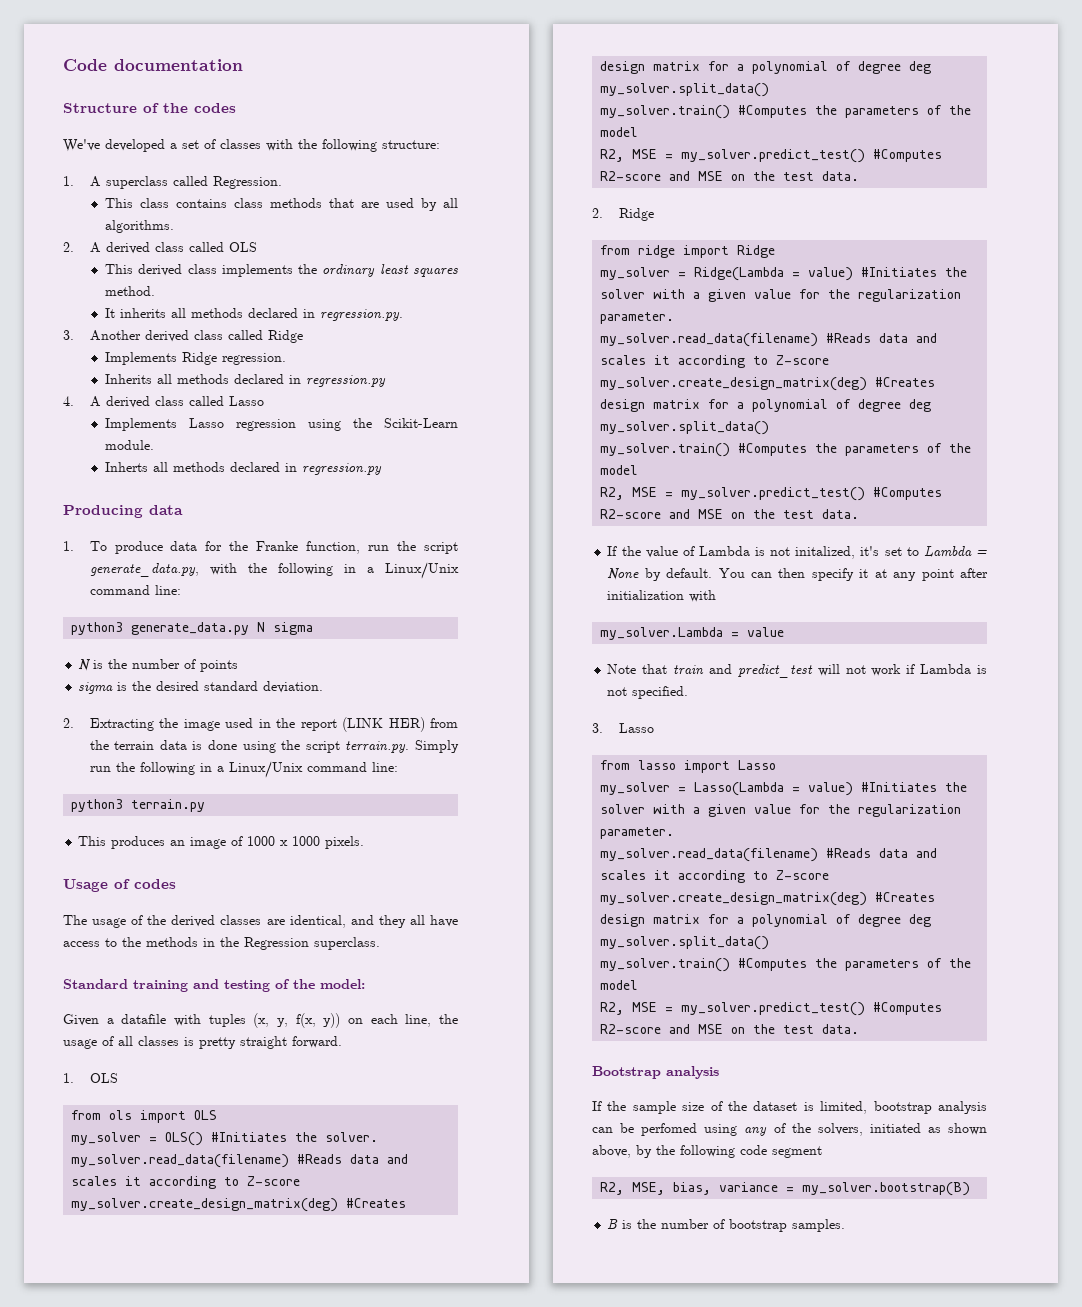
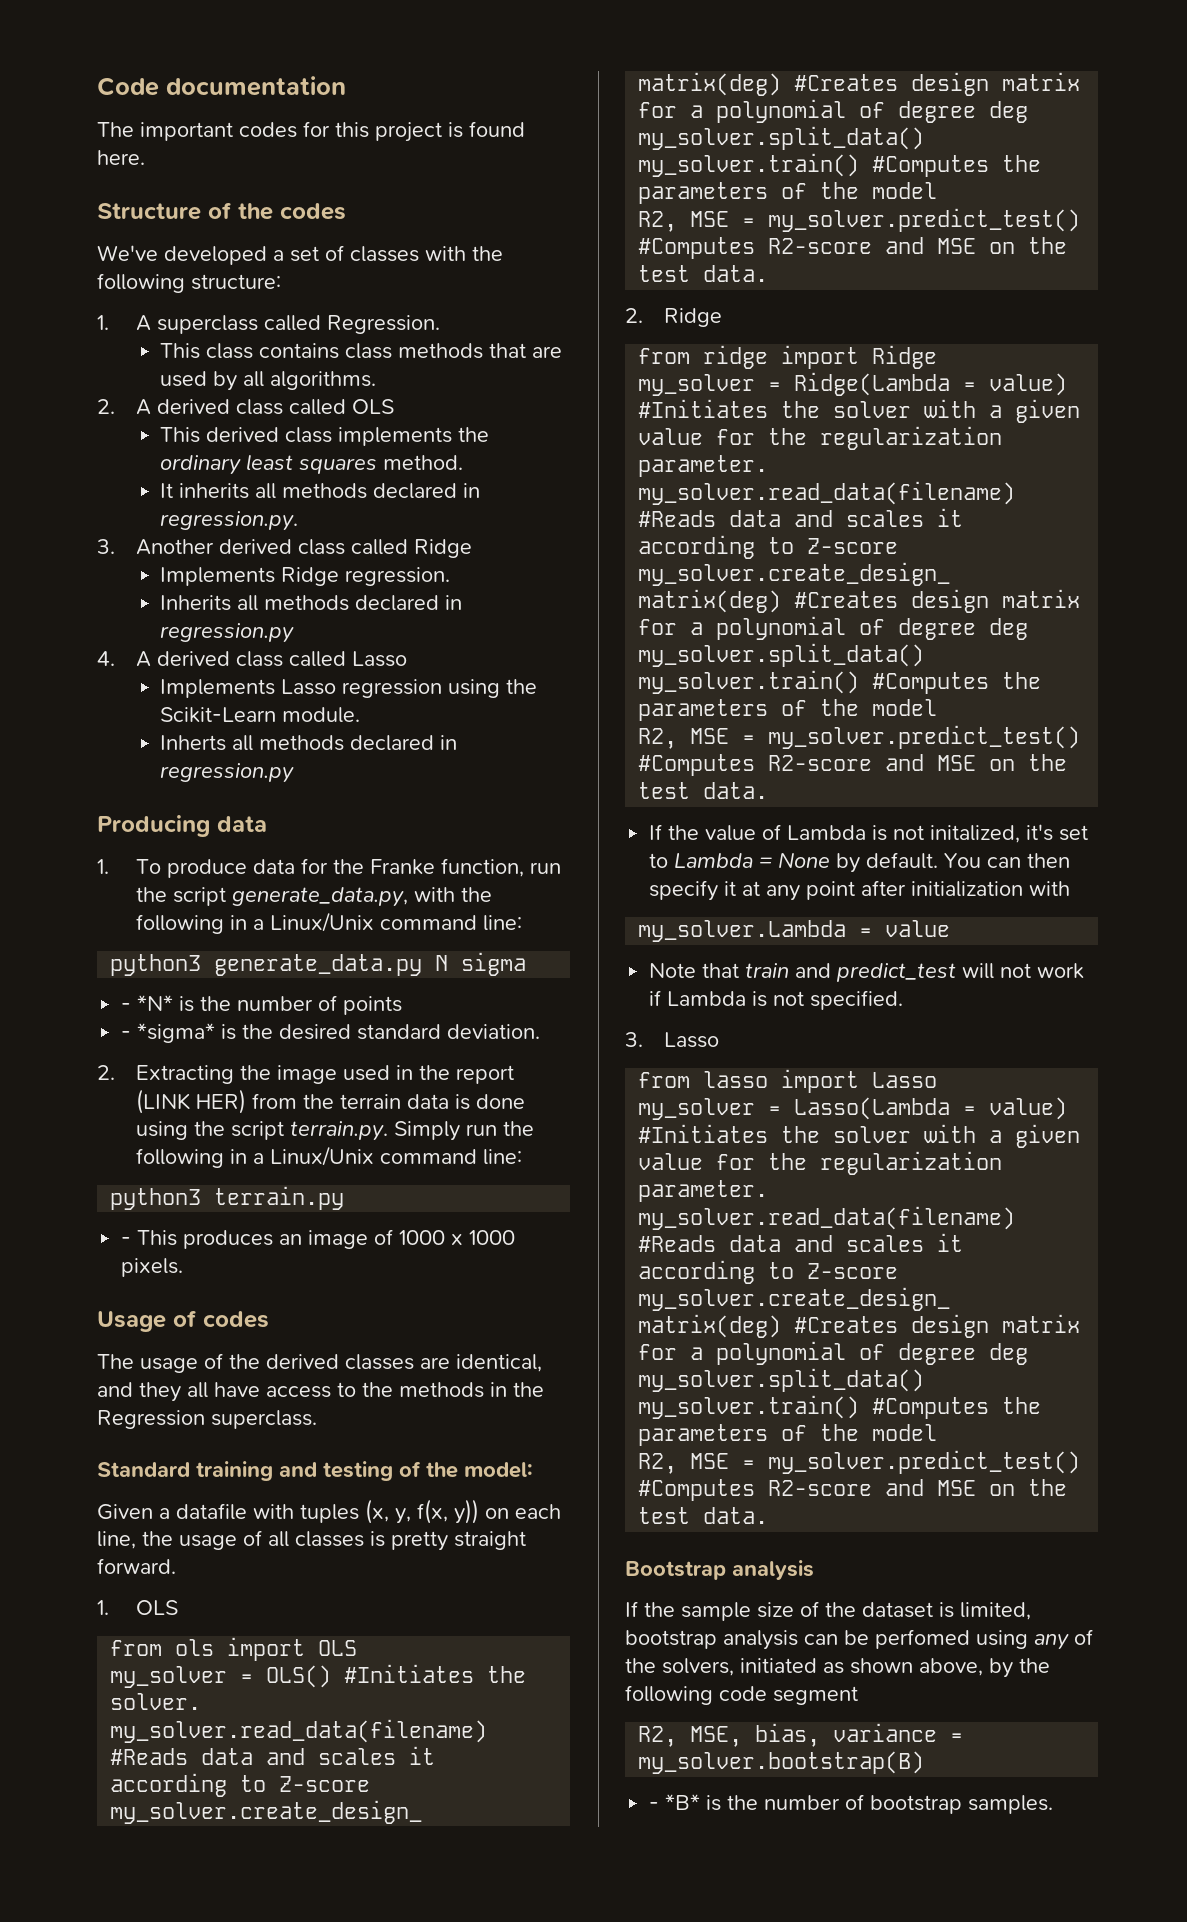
+ The important codes for this project is found here.
- N is the number of points
+ - *N* is the number of points
- sigma is the desired standard deviation.
+ - *sigma* is the desired standard deviation.
- This produces an image of 1000 x 1000 pixels.
+ - This produces an image of 1000 x 1000 pixels.
- B is the number of bootstrap samples.
+ - *B* is the number of bootstrap samples.

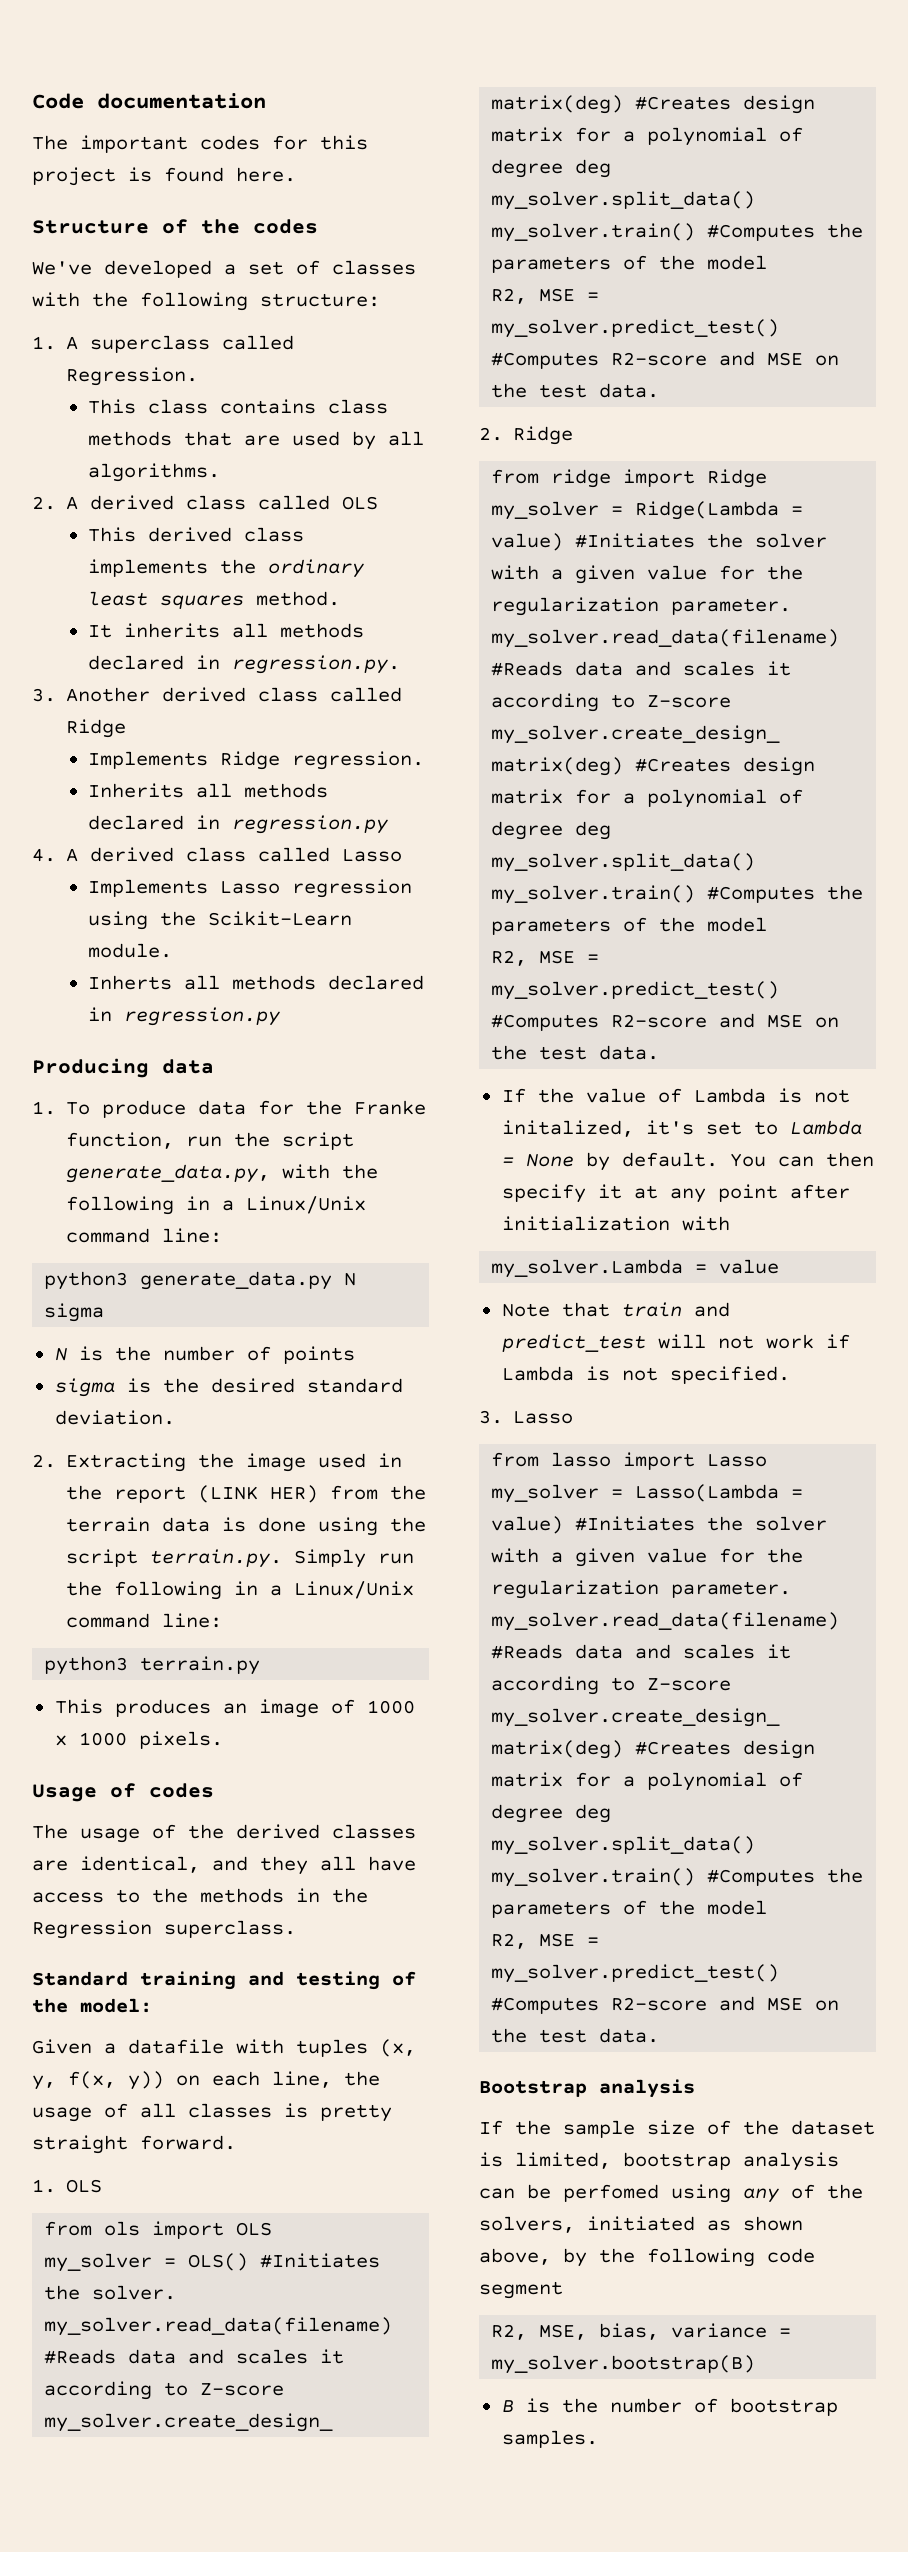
- - *N* is the number of points
+ N is the number of points
- - *sigma* is the desired standard deviation.
+ sigma is the desired standard deviation.
- - This produces an image of 1000 x 1000 pixels.
+ This produces an image of 1000 x 1000 pixels.
- - *B* is the number of bootstrap samples.
+ B is the number of bootstrap samples.

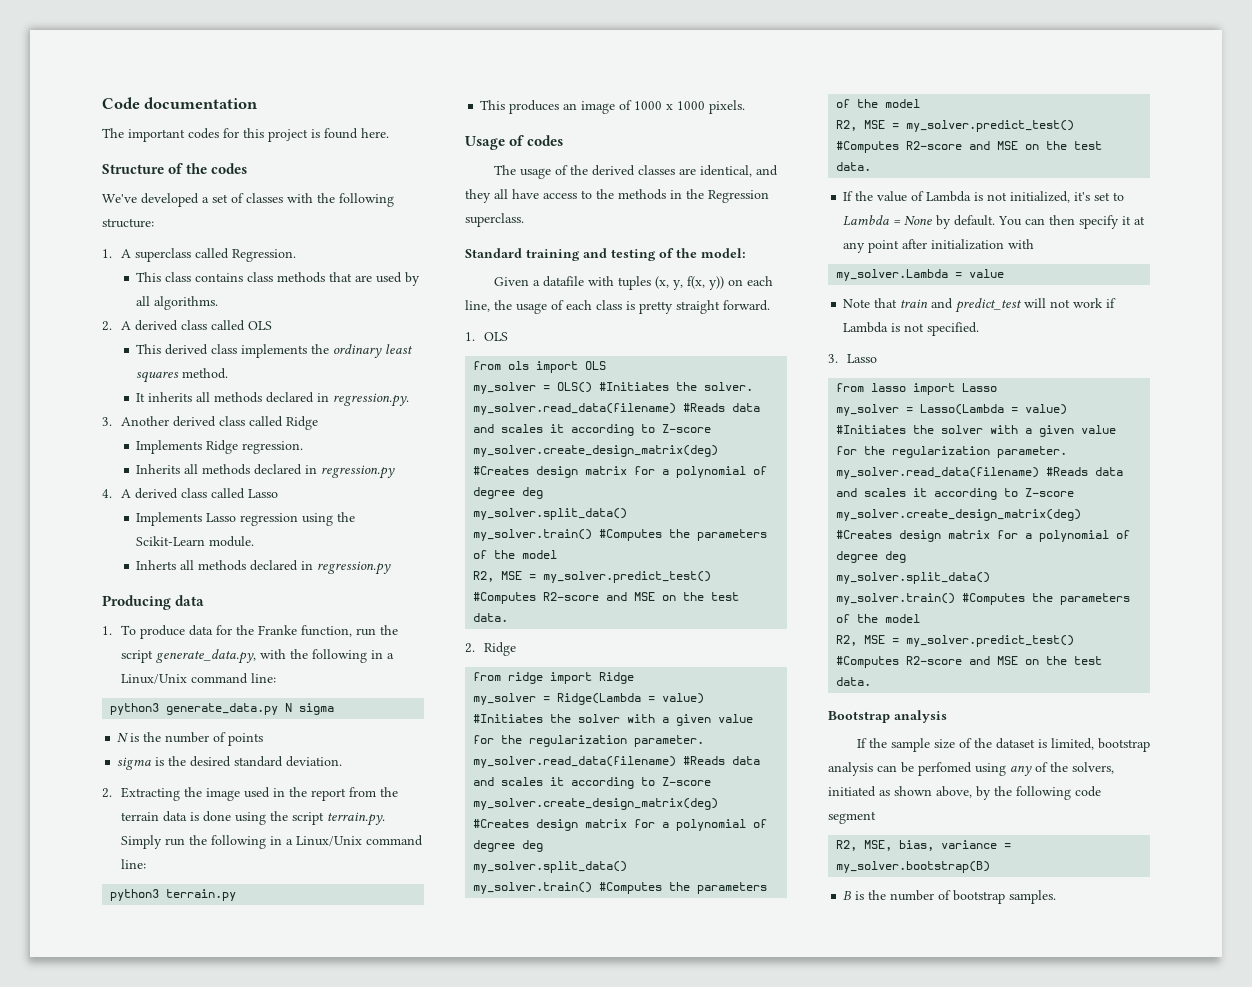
- 2. Extracting the image used in the report (LINK HER) from the terrain data is done using the script terrain.py. Simply run the following in a Linux/Unix command line:
+ 2. Extracting the image used in the report from the terrain data is done using the script terrain.py. Simply run the following in a Linux/Unix command line:
- Given a datafile with tuples (x, y, f(x, y)) on each line, the usage of all classes is pretty straight forward.
+ Given a datafile with tuples (x, y, f(x, y)) on each line, the usage of each class is pretty straight forward.
- If the value of Lambda is not initalized, it's set to Lambda = None by default.
+ If the value of Lambda is not initialized, it's set to Lambda = None by default.

